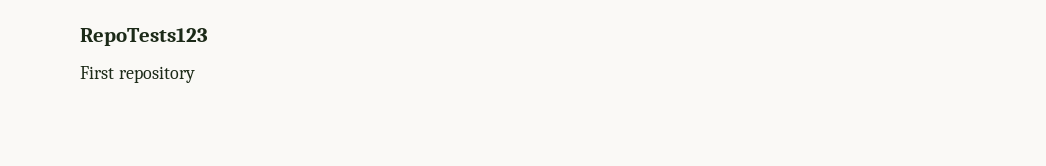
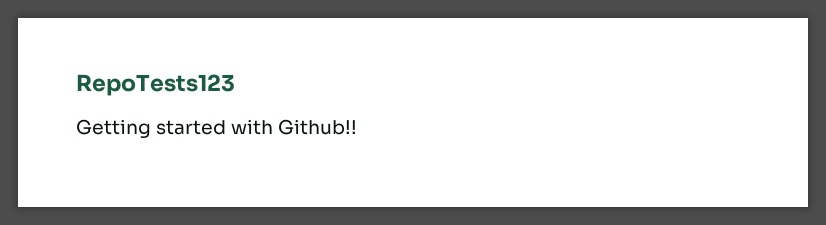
- First repository
+ Getting started with Github!!

